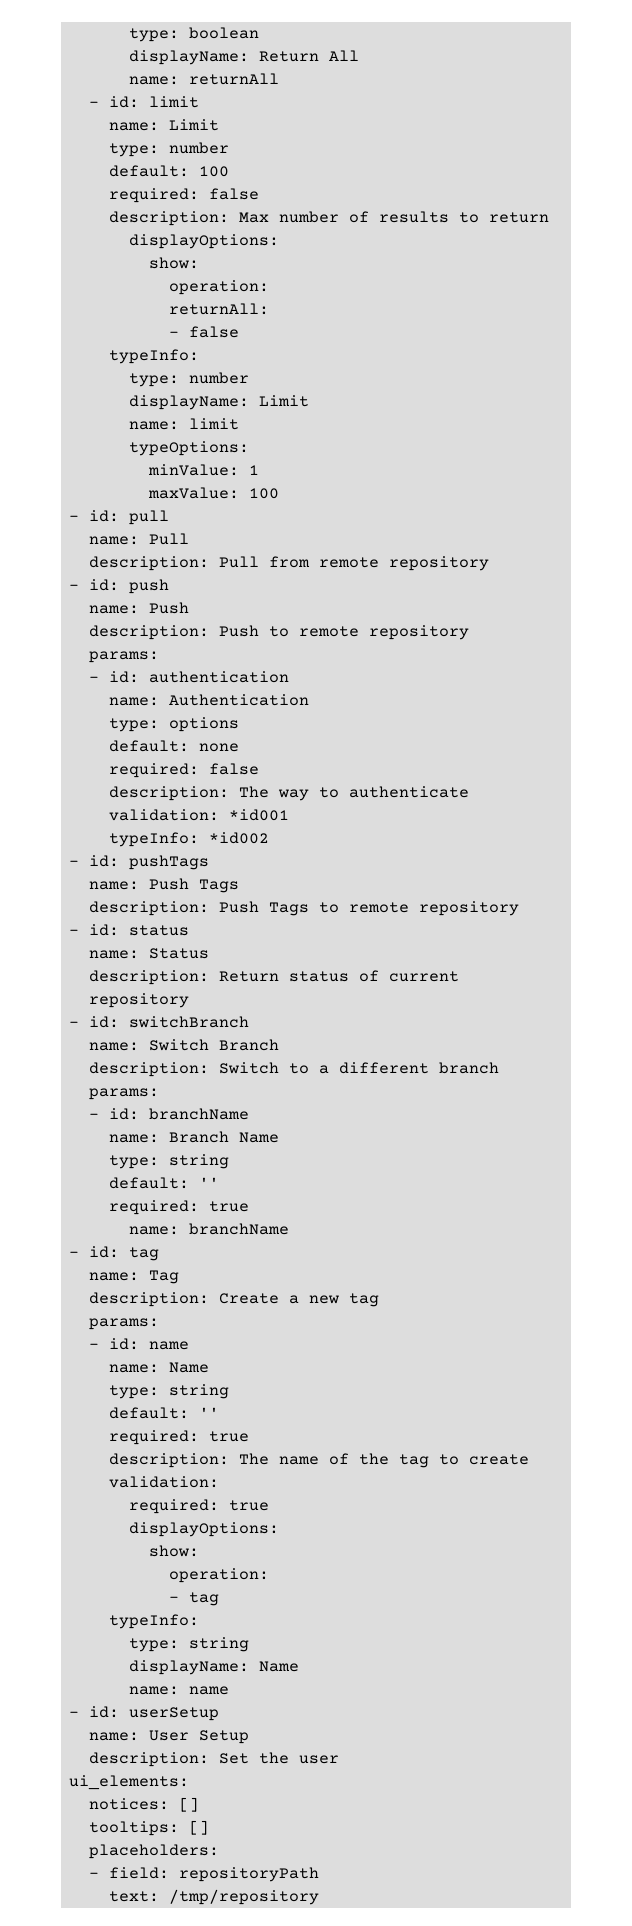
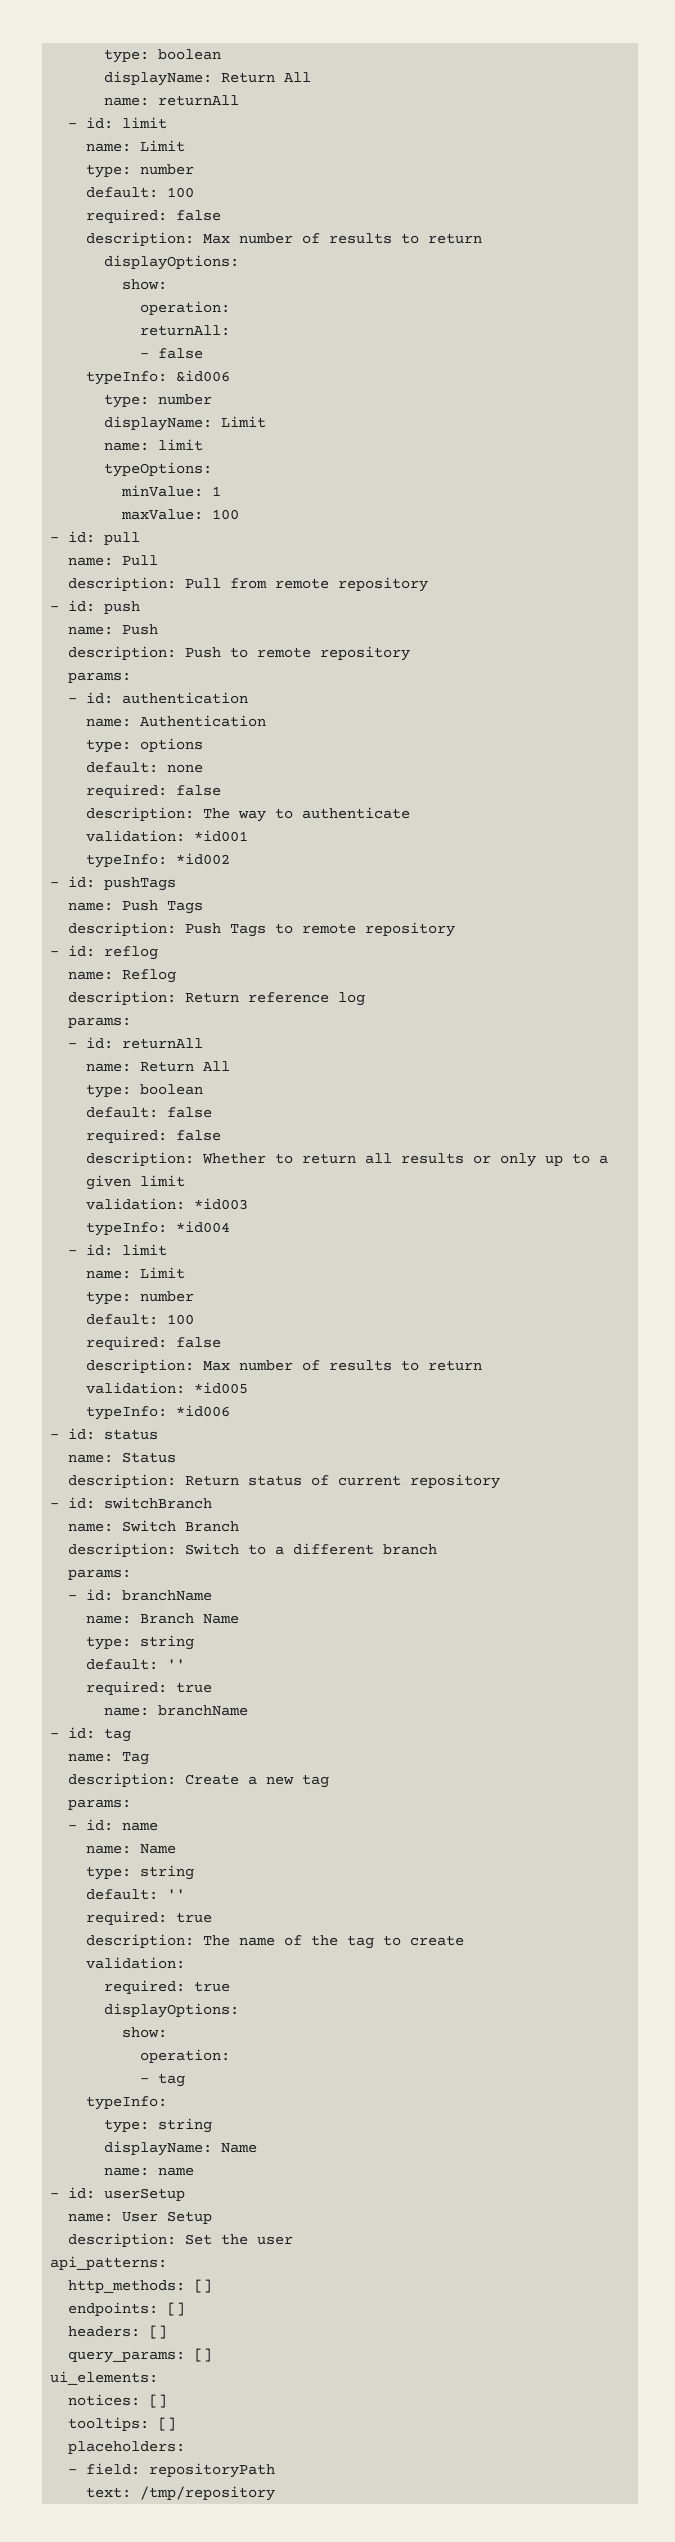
  - false
- typeInfo:
+ typeInfo: &id006
+ - id: reflog
+ name: Reflog
+ description: Return reference log
+ params:
+ - id: returnAll
+ name: Return All
+ type: boolean
+ default: false
+ required: false
+ description: Whether to return all results or only up to a given limit
+ validation: *id003
+ typeInfo: *id004
+ - id: limit
+ name: Limit
+ type: number
+ default: 100
+ required: false
+ description: Max number of results to return
+ validation: *id005
+ typeInfo: *id006
+ api_patterns:
+ http_methods: []
+ endpoints: []
+ headers: []
+ query_params: []

